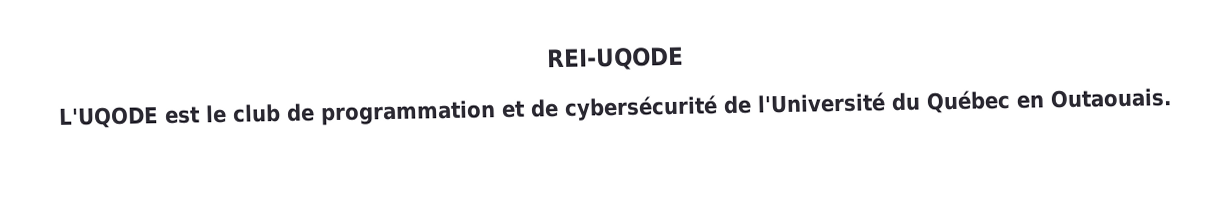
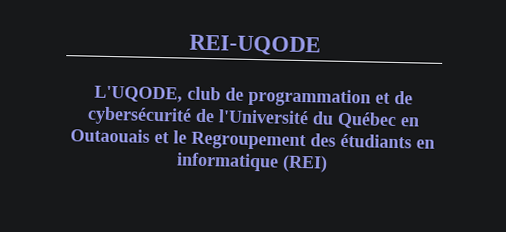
- L'UQODE est le club de programmation et de cybersécurité de l'Université du Québec en Outaouais.
+ L'UQODE, club de programmation et de cybersécurité de l'Université du Québec en Outaouais et le Regroupement des étudiants en informatique (REI)

